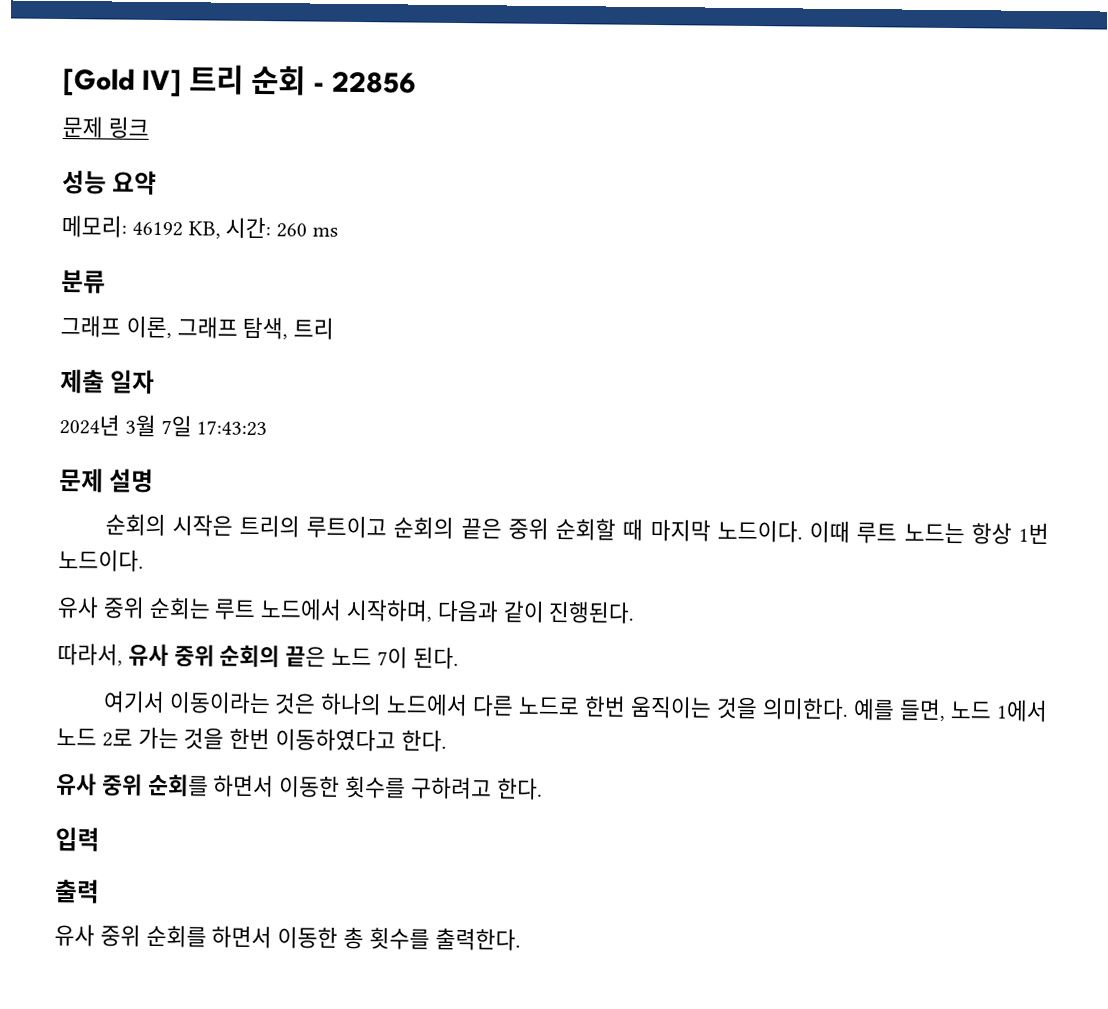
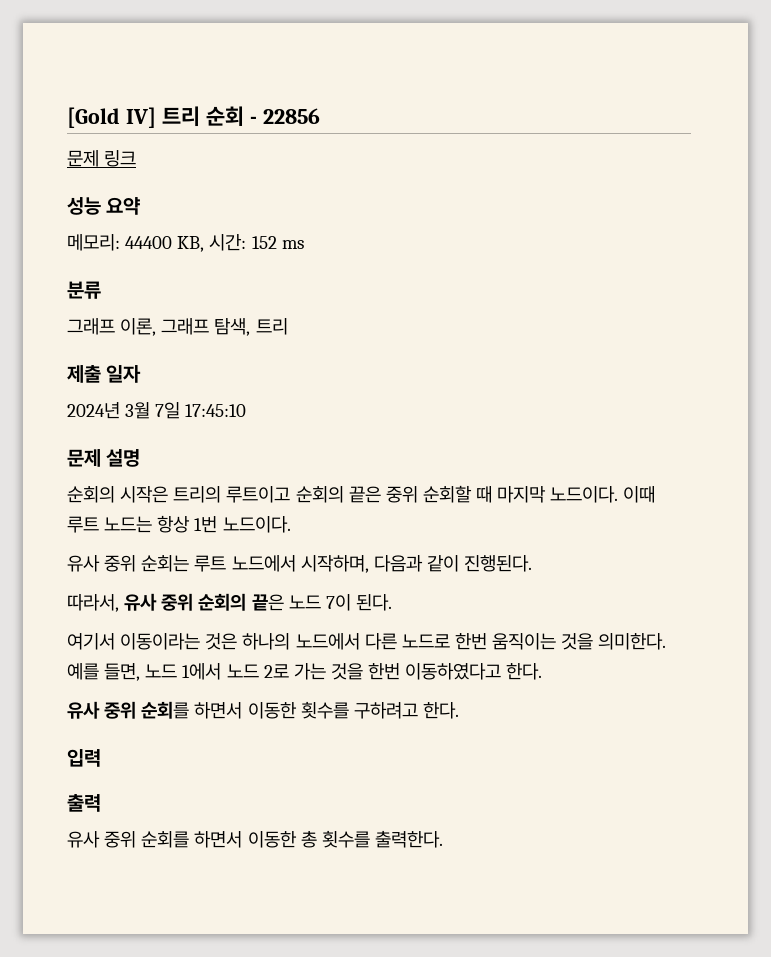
- 메모리: 46192 KB, 시간: 260 ms
+ 메모리: 44400 KB, 시간: 152 ms
- 2024년 3월 7일 17:43:23
+ 2024년 3월 7일 17:45:10

